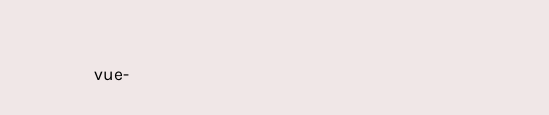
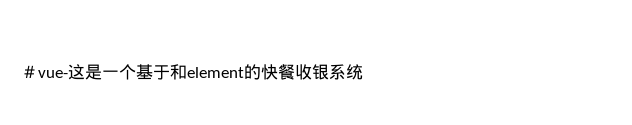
- vue-
+ ＃vue-这是一个基于和element的快餐收银系统

